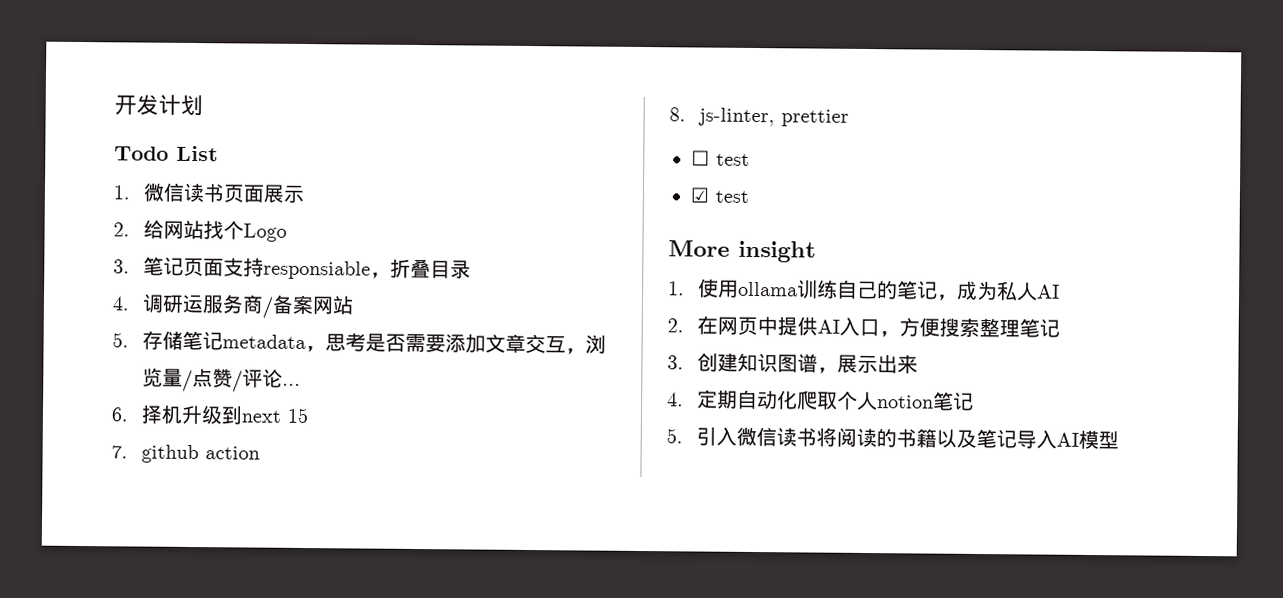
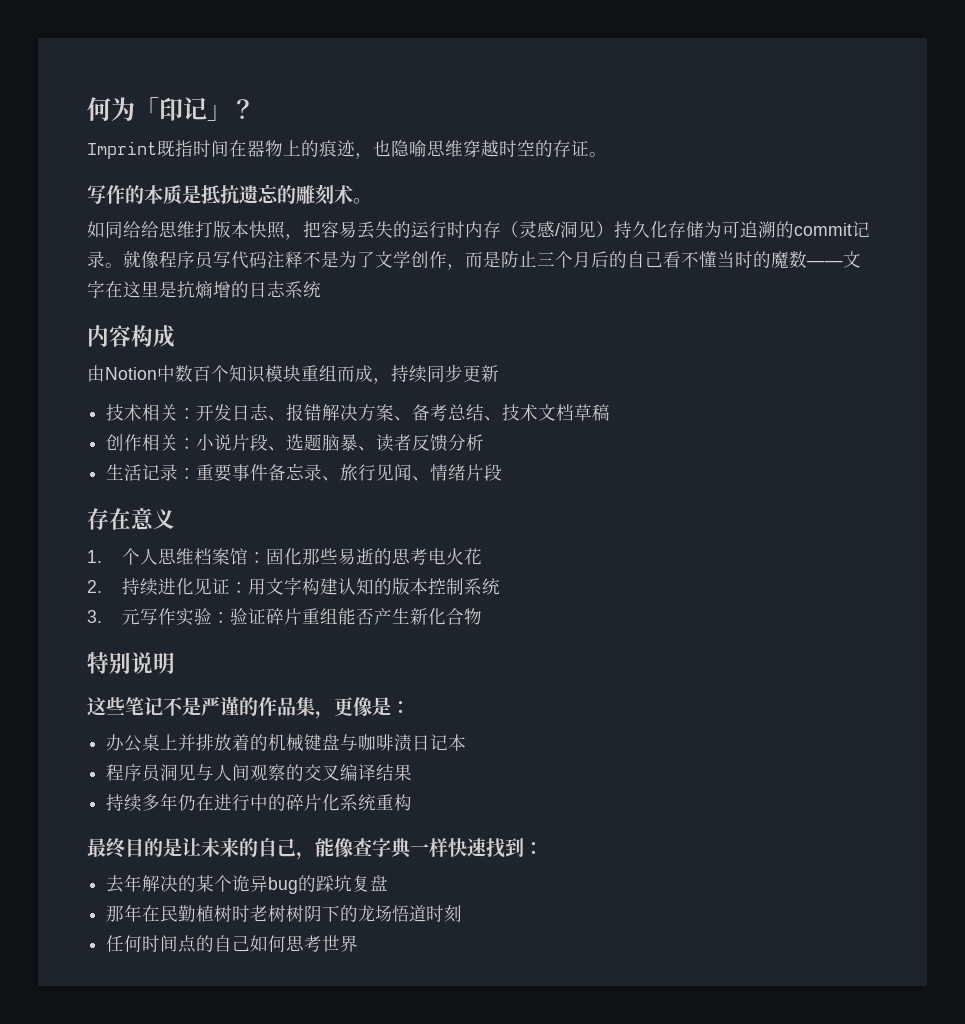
- 开发计划
- Todo List
- 1.微信读书页面展示
- 2.给网站找个Logo
- 3.笔记页面支持responsiable，折叠目录
- 4.调研运服务商/备案网站
- 5.存储笔记metadata，思考是否需要添加文章交互，浏览量/点赞/评论...
- 6.择机升级到next 15
- 7. github action
- 8. js-linter, prettier
- ☐ test
- ☑ test
- More insight
- 1.使用ollama训练自己的笔记，成为私人AI
- 2.在网页中提供AI入口，方便搜索整理笔记
- 3.创建知识图谱，展示出来
- 4.定期自动化爬取个人notion笔记
- 5.引入微信读书将阅读的书籍以及笔记导入AI模型
+ 何为「印记」？
+ Imprint既指时间在器物上的痕迹，也隐喻思维穿越时空的存证。
+ 写作的本质是抵抗遗忘的雕刻术。
+ 如同给给思维打版本快照，把容易丢失的运行时内存（灵感/洞见）持久化存储为可追溯的commit记录。就像程序员写代码注释不是为了文学创作，而是防止三个月后的自己看不懂当时的魔数——文字在这里是抗熵增的日志系统
+ 内容构成
+ 由Notion中数百个知识模块重组而成，持续同步更新
+ 技术相关：开发日志、报错解决方案、备考总结、技术文档草稿
+ 创作相关：小说片段、选题脑暴、读者反馈分析
+ 生活记录：重要事件备忘录、旅行见闻、情绪片段
+ 存在意义
+ 1.个人思维档案馆：固化那些易逝的思考电火花
+ 2.持续进化见证：用文字构建认知的版本控制系统
+ 3.元写作实验：验证碎片重组能否产生新化合物
+ 特别说明
+ 这些笔记不是严谨的作品集，更像是：
+ 办公桌上并排放着的机械键盘与咖啡渍日记本
+ 程序员洞见与人间观察的交叉编译结果
+ 持续多年仍在进行中的碎片化系统重构
+ 最终目的是让未来的自己，能像查字典一样快速找到：
+ 去年解决的某个诡异bug的踩坑复盘
+ 那年在民勤植树时老树树阴下的龙场悟道时刻
+ 任何时间点的自己如何思考世界

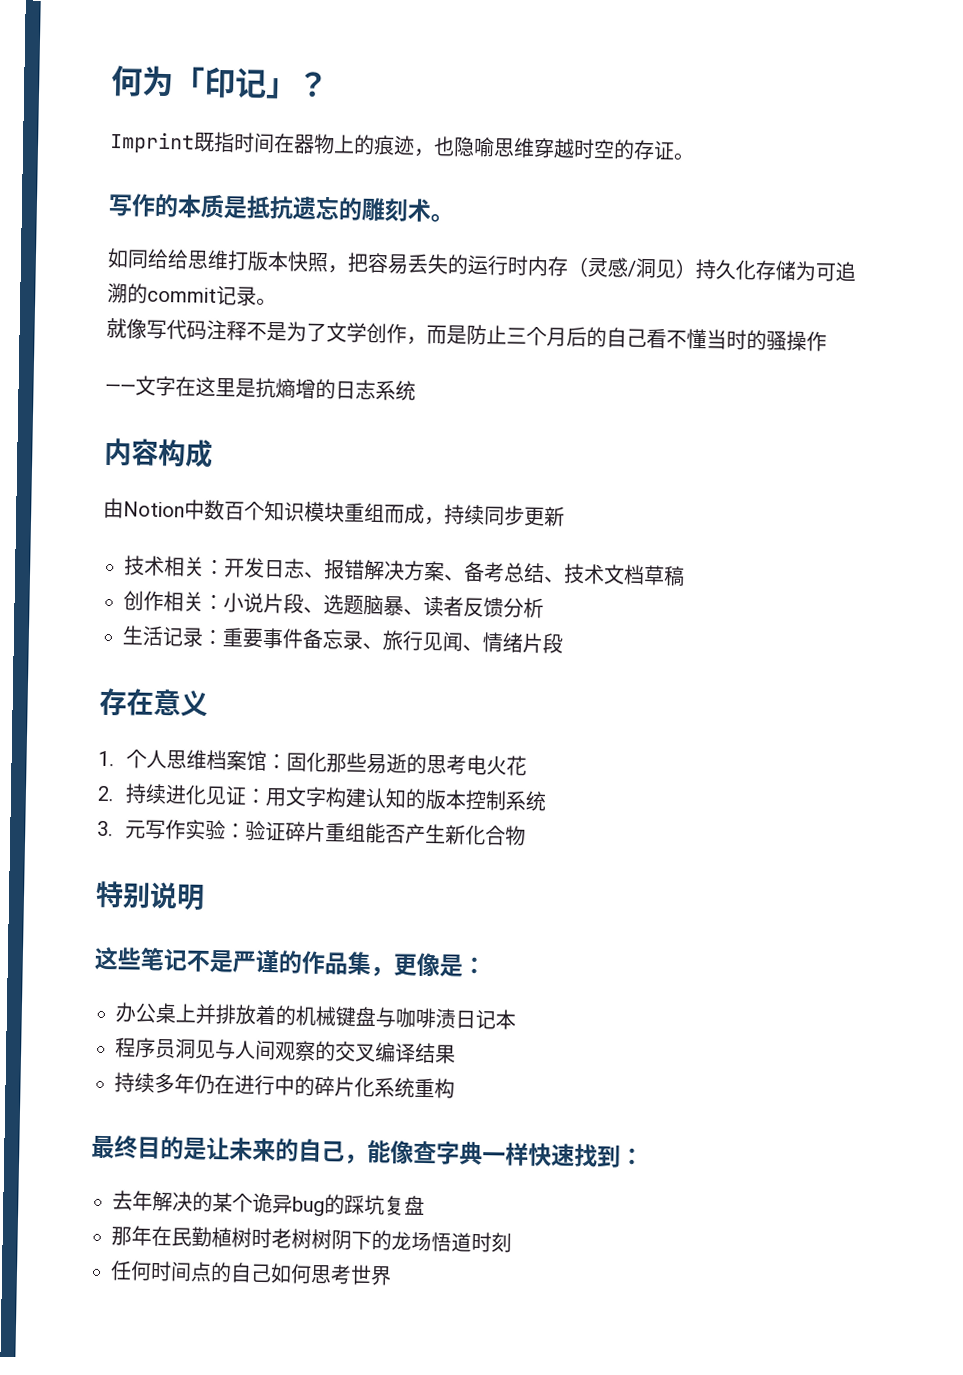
- 如同给给思维打版本快照，把容易丢失的运行时内存（灵感/洞见）持久化存储为可追溯的commit记录。就像程序员写代码注释不是为了文学创作，而是防止三个月后的自己看不懂当时的魔数——文字在这里是抗熵增的日志系统
+ 如同给给思维打版本快照，把容易丢失的运行时内存（灵感/洞见）持久化存储为可追溯的commit记录。
+ 就像写代码注释不是为了文学创作，而是防止三个月后的自己看不懂当时的骚操作
+ ——文字在这里是抗熵增的日志系统

